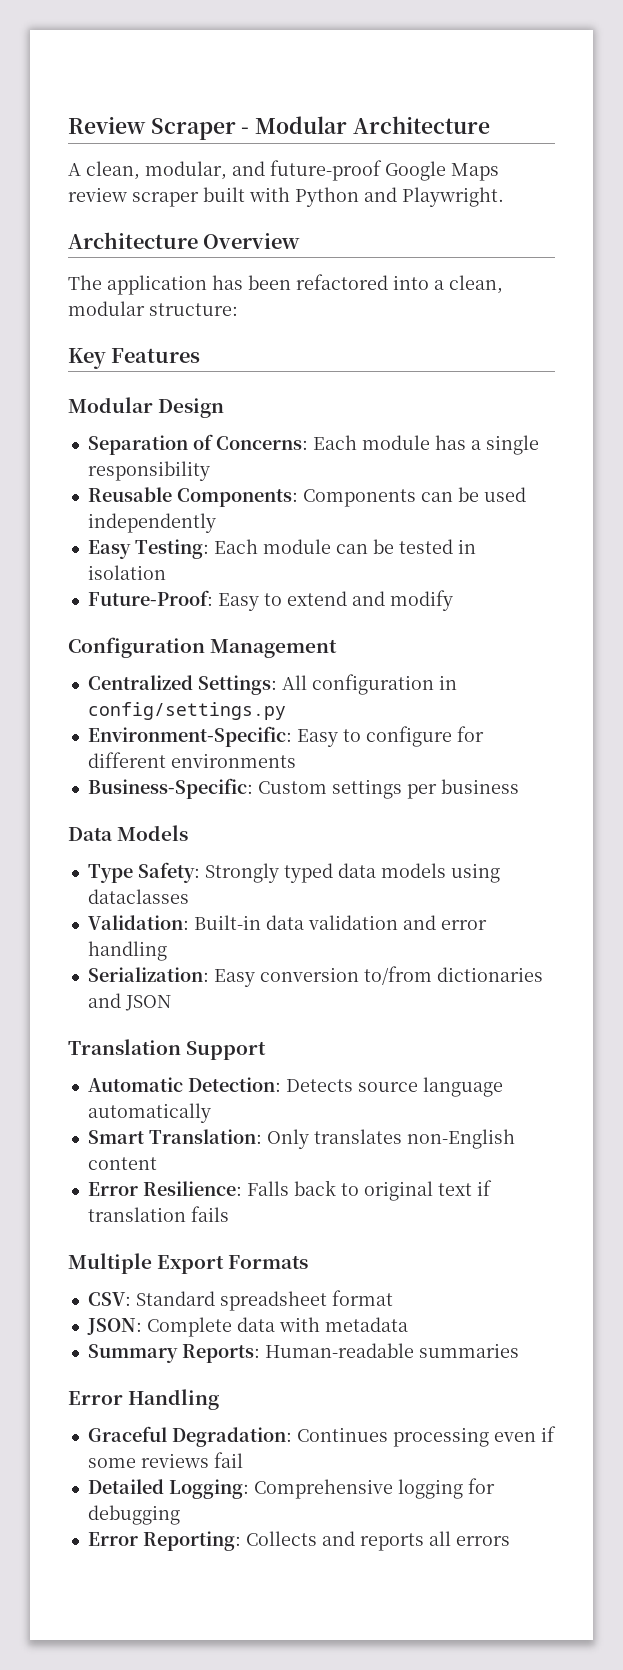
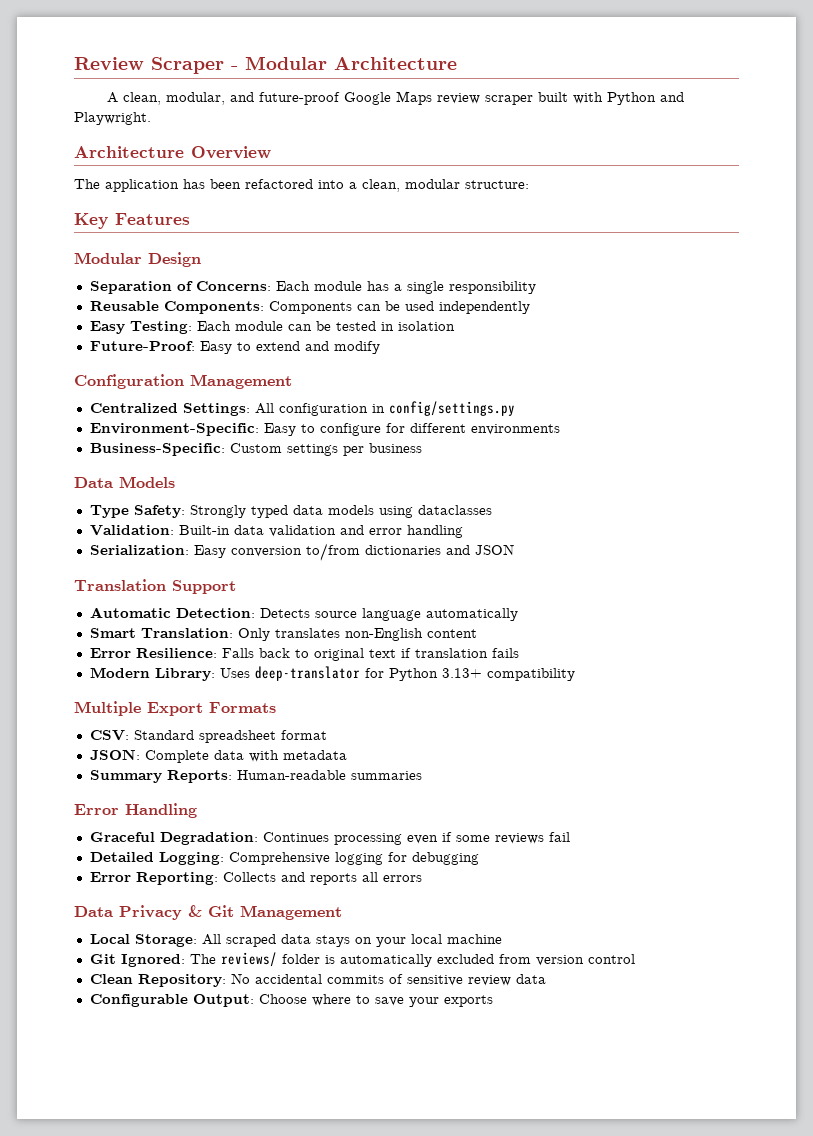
+ Modern Library: Uses deep-translator for Python 3.13+ compatibility
+ Data Privacy & Git Management
+ Local Storage: All scraped data stays on your local machine
+ Git Ignored: The reviews/ folder is automatically excluded from version control
+ Clean Repository: No accidental commits of sensitive review data
+ Configurable Output: Choose where to save your exports

